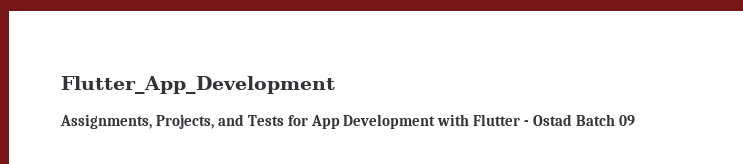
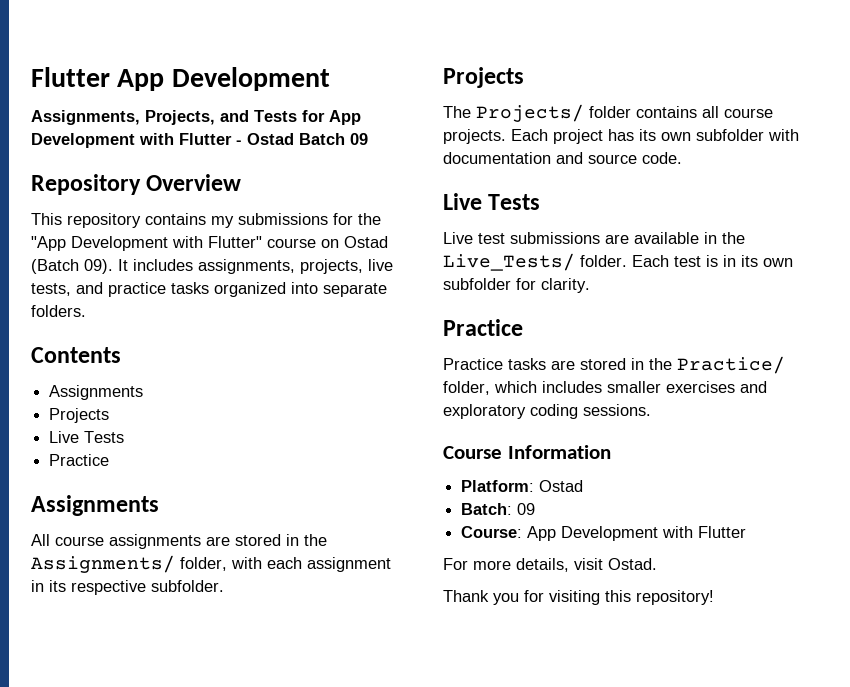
- Flutter_App_Development
+ Flutter App Development
+ Repository Overview
+ This repository contains my submissions for the "App Development with Flutter" course on Ostad (Batch 09). It includes assignments, projects, live tests, and practice tasks organized into separate folders.
+ Contents
+ Assignments
+ Projects
+ Live Tests
+ Practice
+ Assignments
+ All course assignments are stored in the Assignments/ folder, with each assignment in its respective subfolder.
+ Projects
+ The Projects/ folder contains all course projects. Each project has its own subfolder with documentation and source code.
+ Live Tests
+ Live test submissions are available in the Live_Tests/ folder. Each test is in its own subfolder for clarity.
+ Practice
+ Practice tasks are stored in the Practice/ folder, which includes smaller exercises and exploratory coding sessions.
+ Course Information
+ Platform: Ostad
+ Batch: 09
+ Course: App Development with Flutter
+ For more details, visit Ostad.
+ Thank you for visiting this repository!

